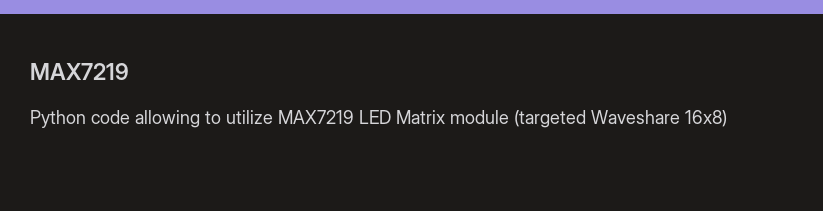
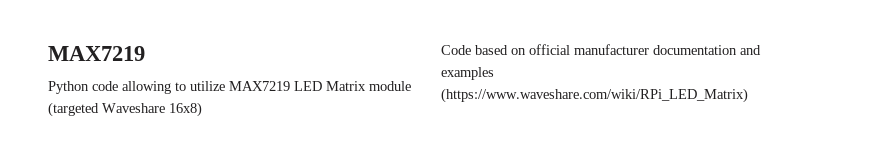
+ Code based on official manufacturer documentation and examples (https://www.waveshare.com/wiki/RPi_LED_Matrix)

